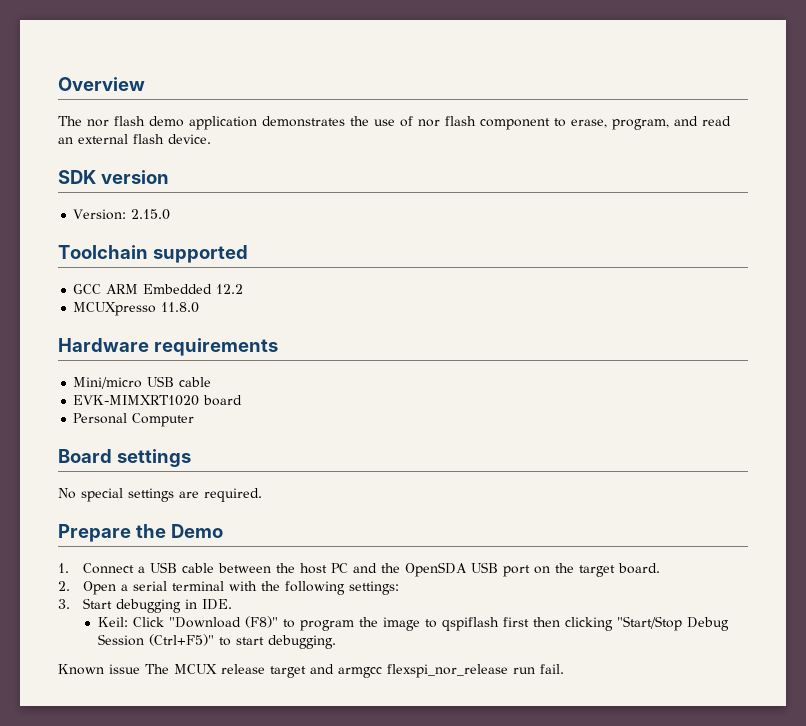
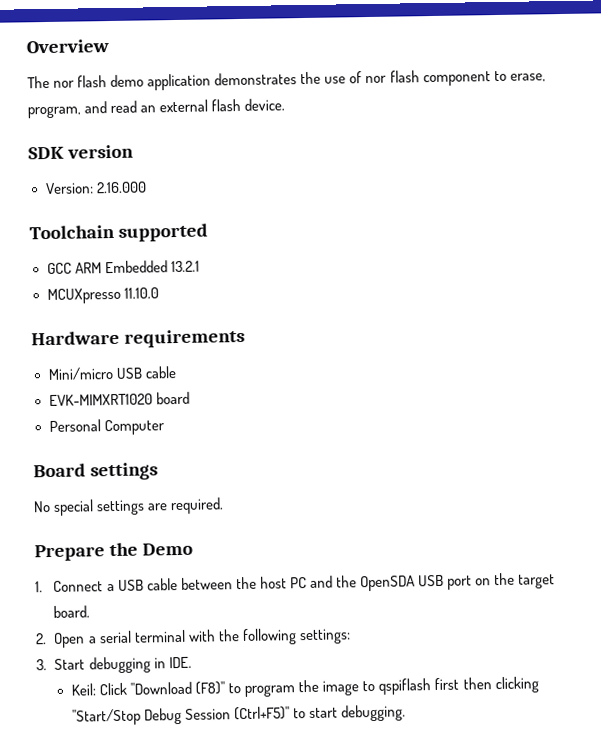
- Version: 2.15.0
+ Version: 2.16.000
- GCC ARM Embedded 12.2
+ GCC ARM Embedded 13.2.1
- MCUXpresso 11.8.0
+ MCUXpresso 11.10.0
- Known issue The MCUX release target and armgcc flexspi_nor_release run fail.

